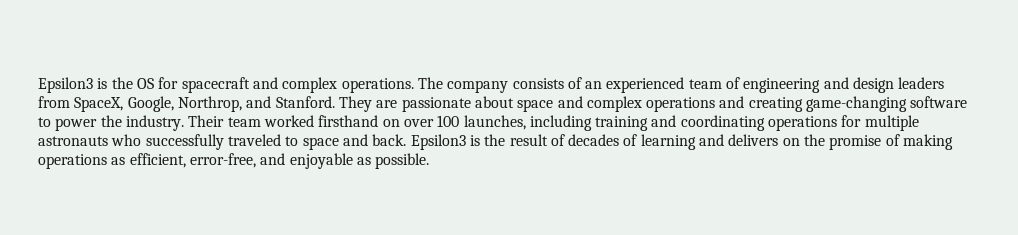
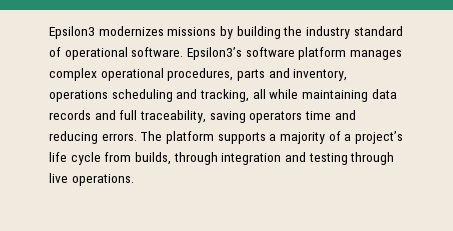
- Epsilon3 is the OS for spacecraft and complex operations. The company consists of an experienced team of engineering and design leaders from SpaceX, Google, Northrop, and Stanford. They are passionate about space and complex operations and creating game-changing software to power the industry. Their team worked firsthand on over 100 launches, including training and coordinating operations for multiple astronauts who successfully traveled to space and back. Epsilon3 is the result of decades of learning and delivers on the promise of making operations as efficient, error-free, and enjoyable as possible.
+ Epsilon3 modernizes missions by building the industry standard of operational software. Epsilon3’s software platform manages complex operational procedures, parts and inventory, operations scheduling and tracking, all while maintaining data records and full traceability, saving operators time and reducing errors. The platform supports a majority of a project’s life cycle from builds, through integration and testing through live operations.

